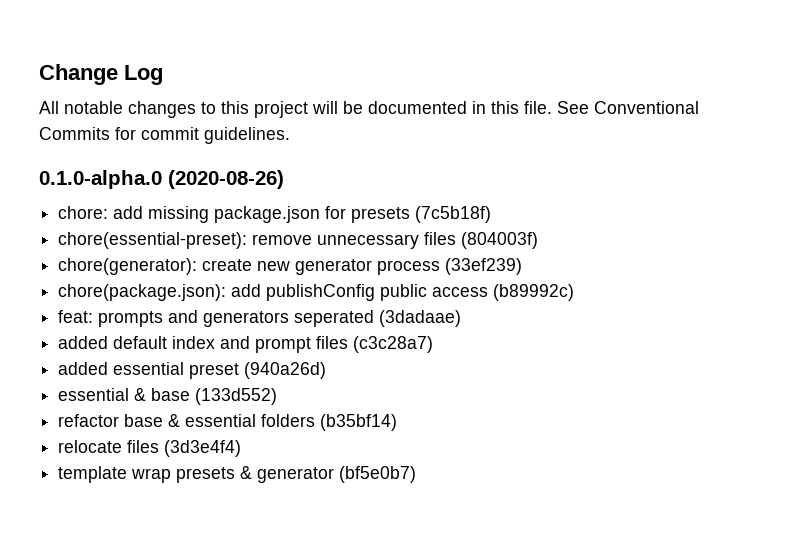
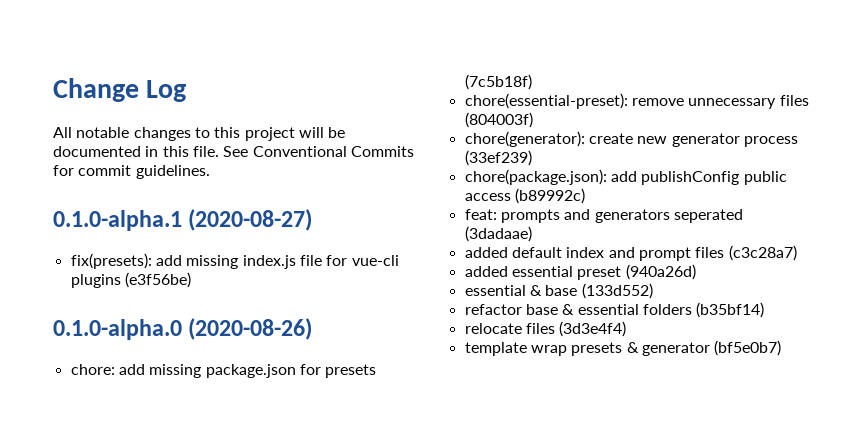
+ 0.1.0-alpha.1 (2020-08-27)
+ fix(presets): add missing index.js file for vue-cli plugins (e3f56be)

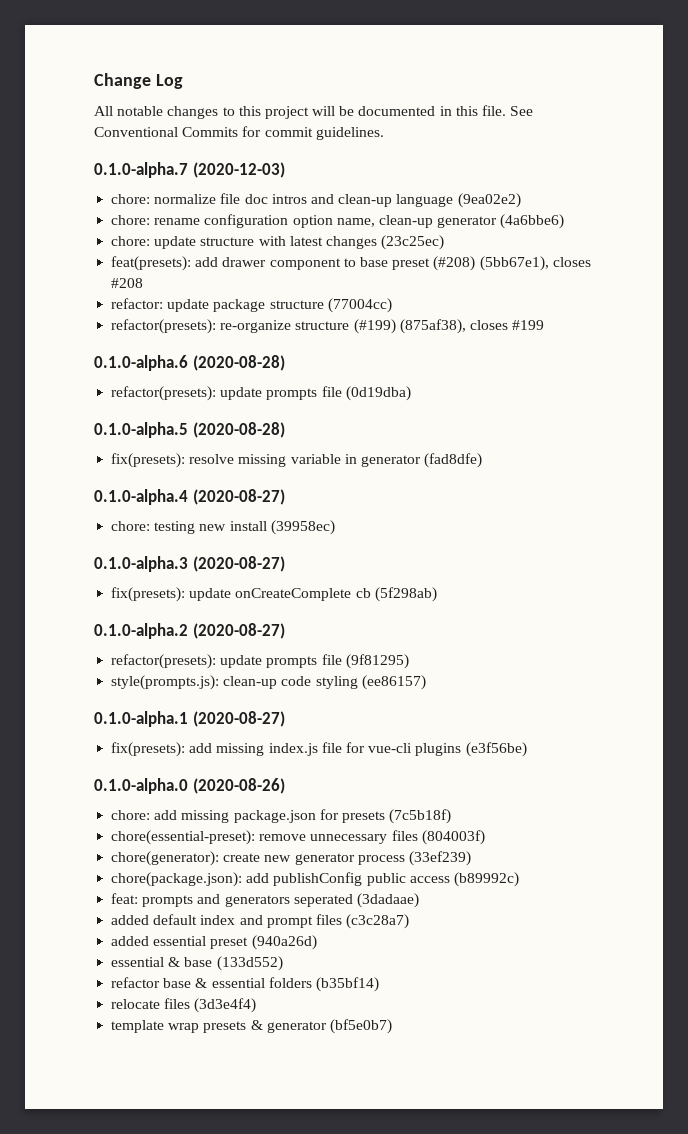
+ 0.1.0-alpha.7 (2020-12-03)
+ chore: normalize file doc intros and clean-up language (9ea02e2)
+ chore: rename configuration option name, clean-up generator (4a6bbe6)
+ chore: update structure with latest changes (23c25ec)
+ feat(presets): add drawer component to base preset (#208) (5bb67e1), closes #208
+ refactor: update package structure (77004cc)
+ refactor(presets): re-organize structure (#199) (875af38), closes #199
+ 0.1.0-alpha.6 (2020-08-28)
+ refactor(presets): update prompts file (0d19dba)
+ 0.1.0-alpha.5 (2020-08-28)
+ fix(presets): resolve missing variable in generator (fad8dfe)
+ 0.1.0-alpha.4 (2020-08-27)
+ chore: testing new install (39958ec)
+ 0.1.0-alpha.3 (2020-08-27)
+ fix(presets): update onCreateComplete cb (5f298ab)
+ 0.1.0-alpha.2 (2020-08-27)
+ refactor(presets): update prompts file (9f81295)
+ style(prompts.js): clean-up code styling (ee86157)

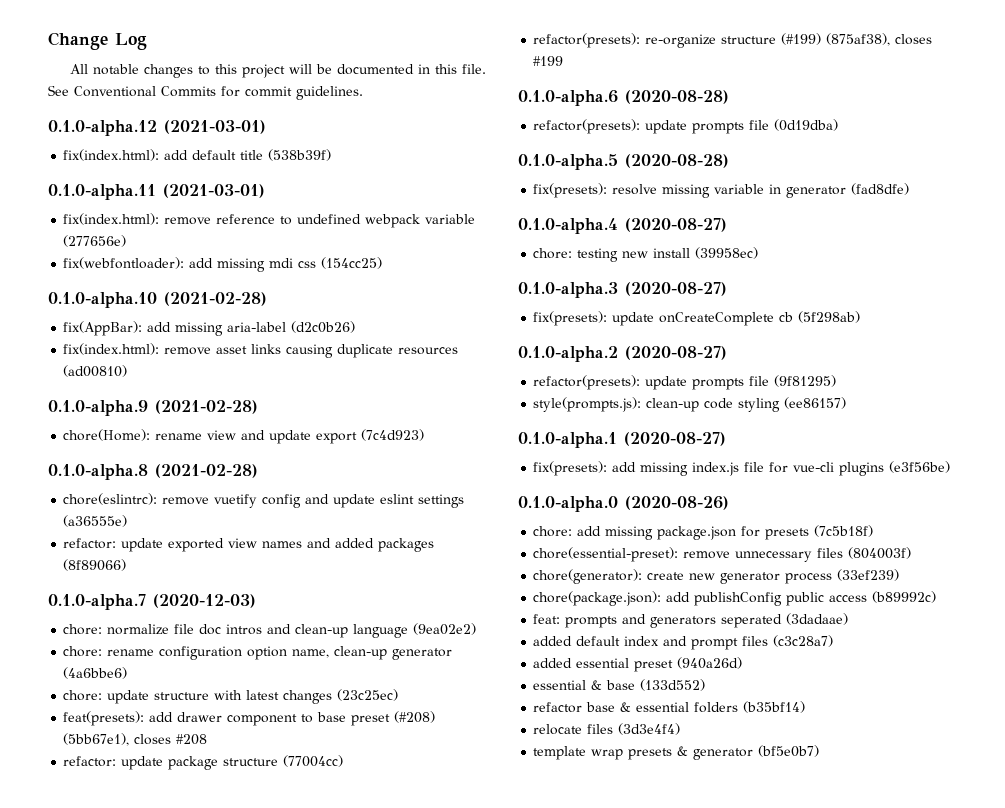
+ 0.1.0-alpha.12 (2021-03-01)
+ fix(index.html): add default title (538b39f)
+ 0.1.0-alpha.11 (2021-03-01)
+ fix(index.html): remove reference to undefined webpack variable (277656e)
+ fix(webfontloader): add missing mdi css (154cc25)
+ 0.1.0-alpha.10 (2021-02-28)
+ fix(AppBar): add missing aria-label (d2c0b26)
+ fix(index.html): remove asset links causing duplicate resources (ad00810)
+ 0.1.0-alpha.9 (2021-02-28)
+ chore(Home): rename view and update export (7c4d923)
+ 0.1.0-alpha.8 (2021-02-28)
+ chore(eslintrc): remove vuetify config and update eslint settings (a36555e)
+ refactor: update exported view names and added packages (8f89066)

